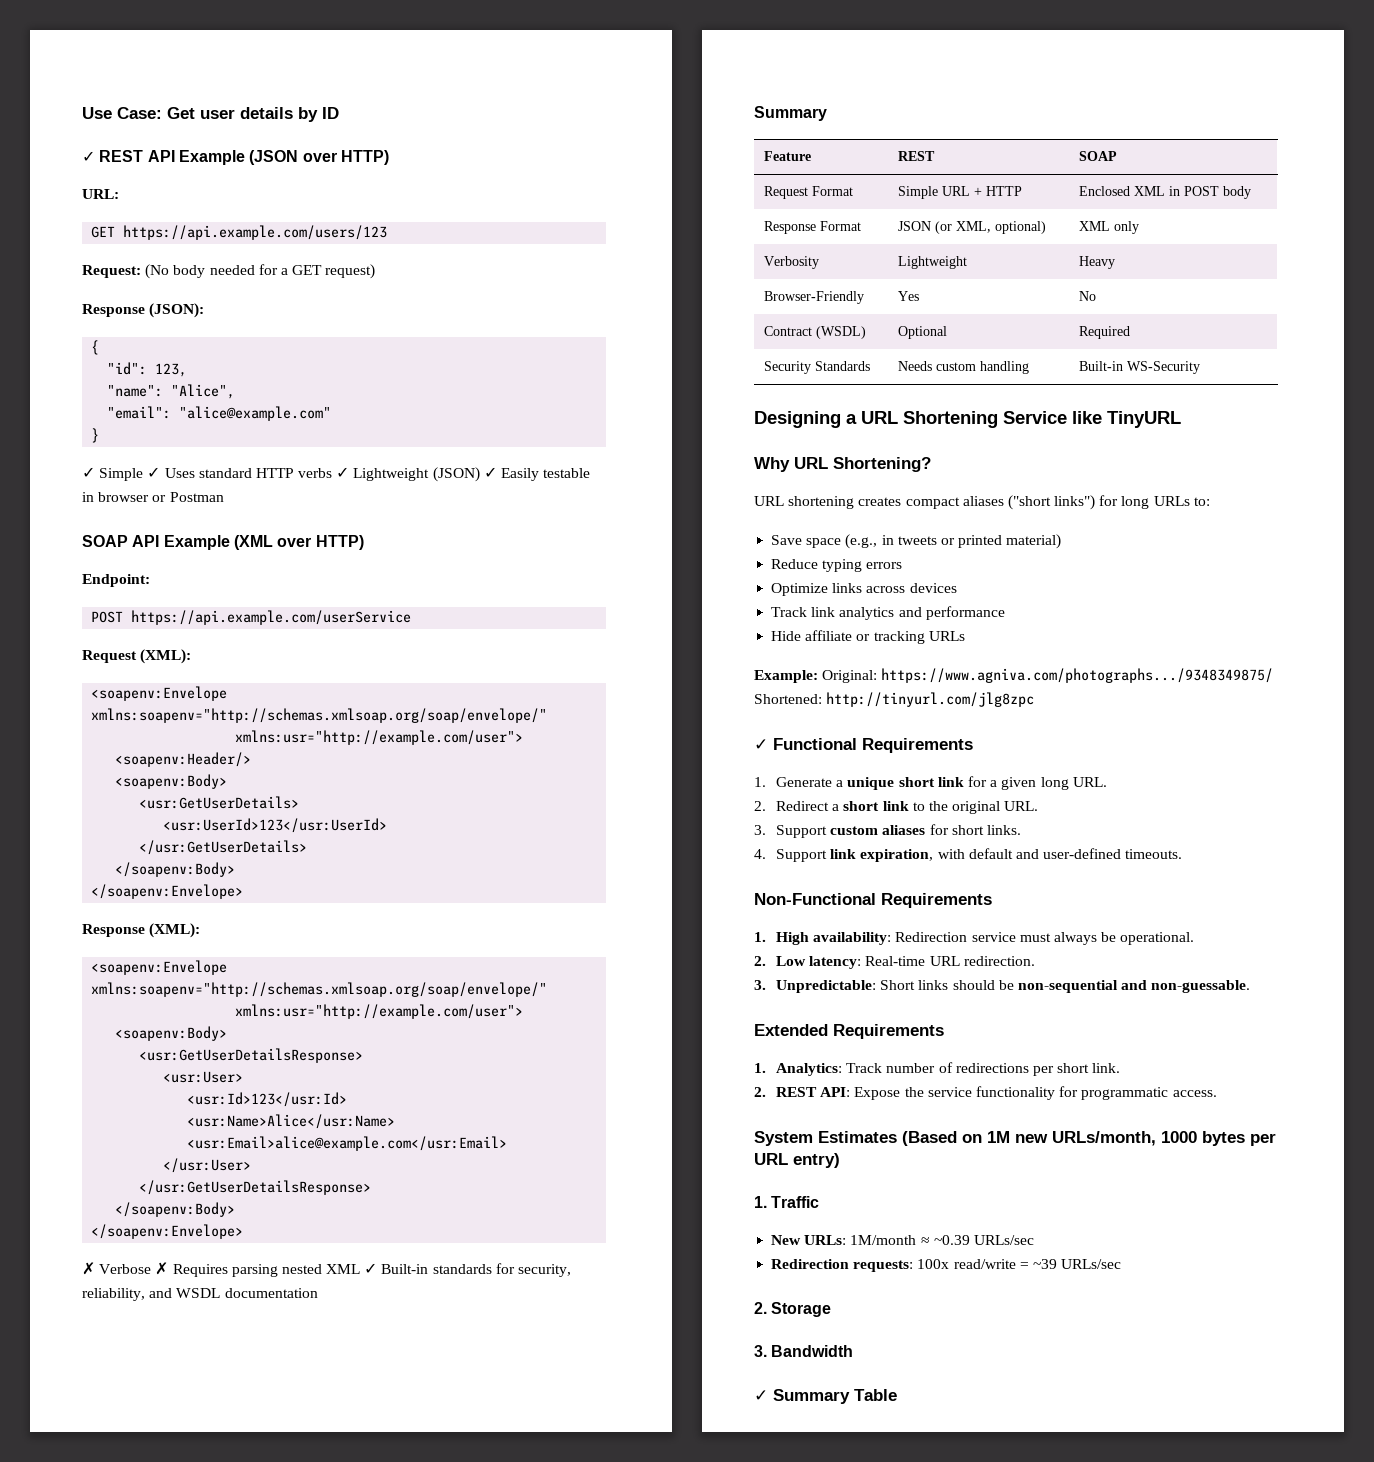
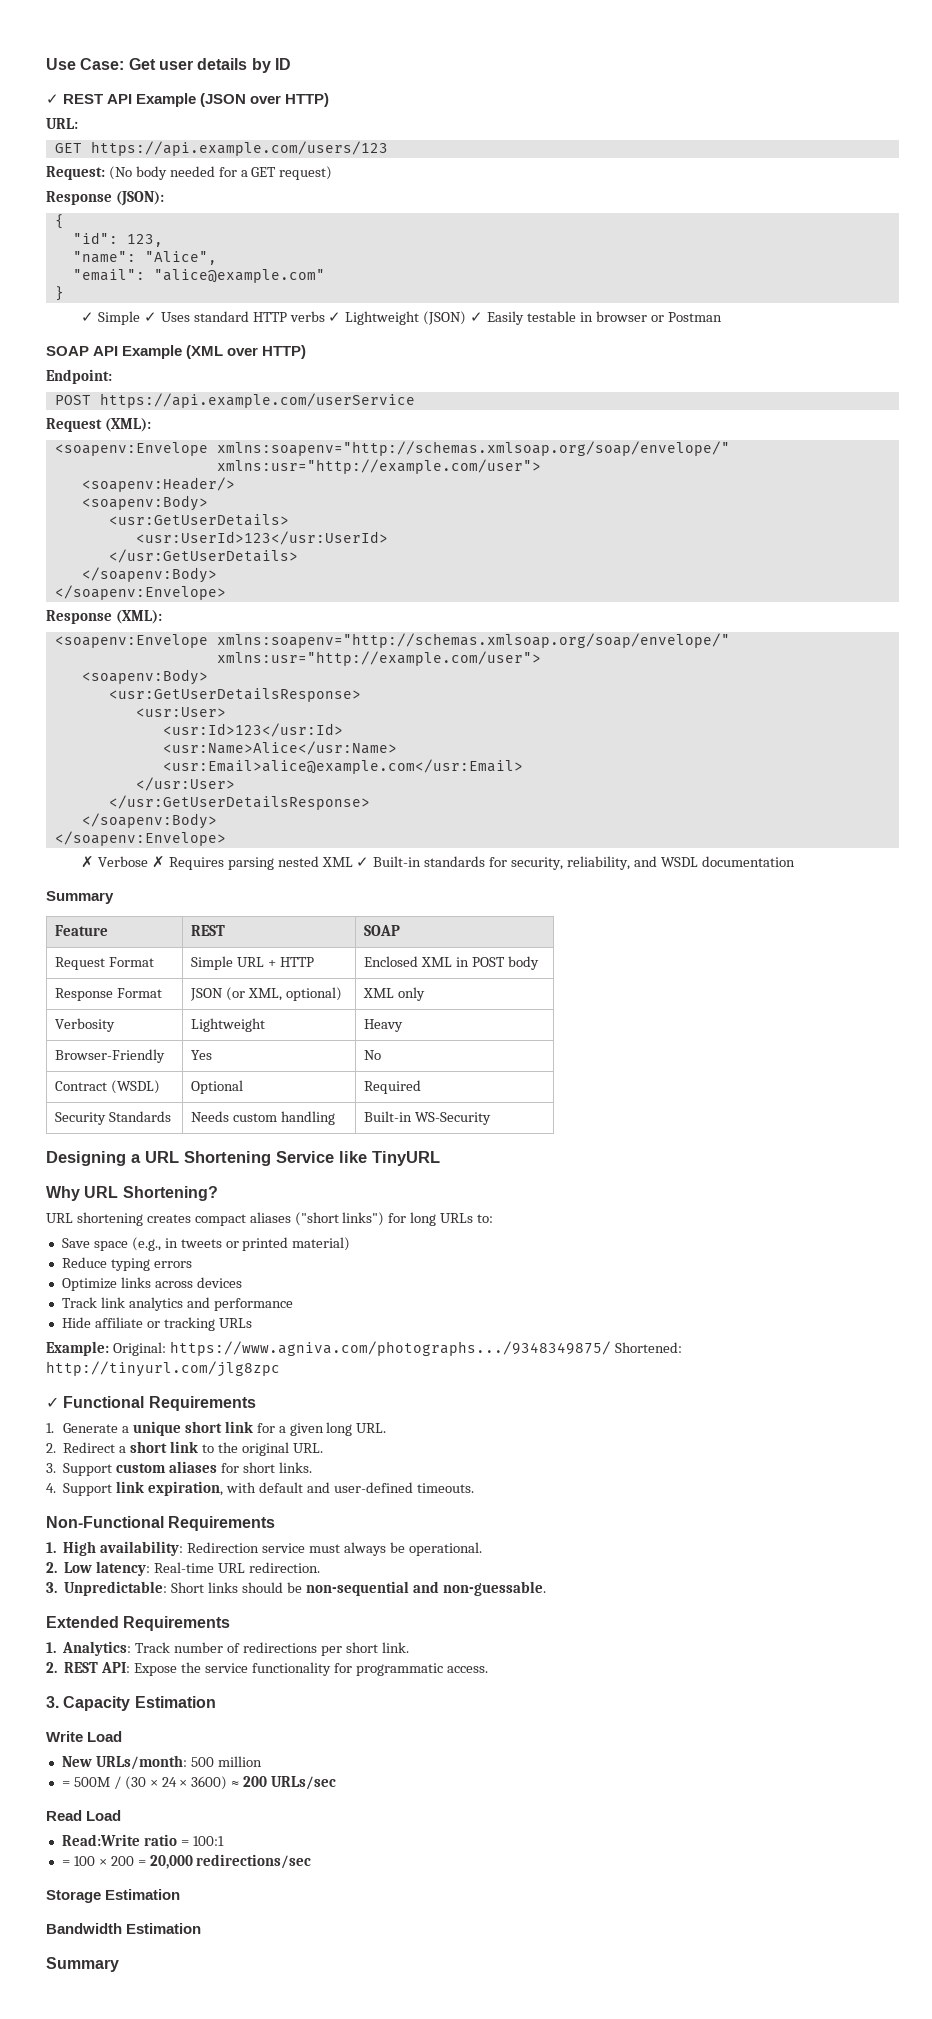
- System Estimates (Based on 1M new URLs/month, 1000 bytes per URL entry)
- 1. Traffic
- New URLs: 1M/month ≈ ~0.39 URLs/sec
- Redirection requests: 100x read/write = ~39 URLs/sec
- 2. Storage
- 3. Bandwidth
- ✓ Summary Table
+ 3. Capacity Estimation
+ Write Load
+ New URLs/month: 500 million
+ = 500M / (30 × 24 × 3600) ≈ 200 URLs/sec
+ Read Load
+ Read:Write ratio = 100:1
+ = 100 × 200 = 20,000 redirections/sec
+ Storage Estimation
+ Bandwidth Estimation
+ Summary

